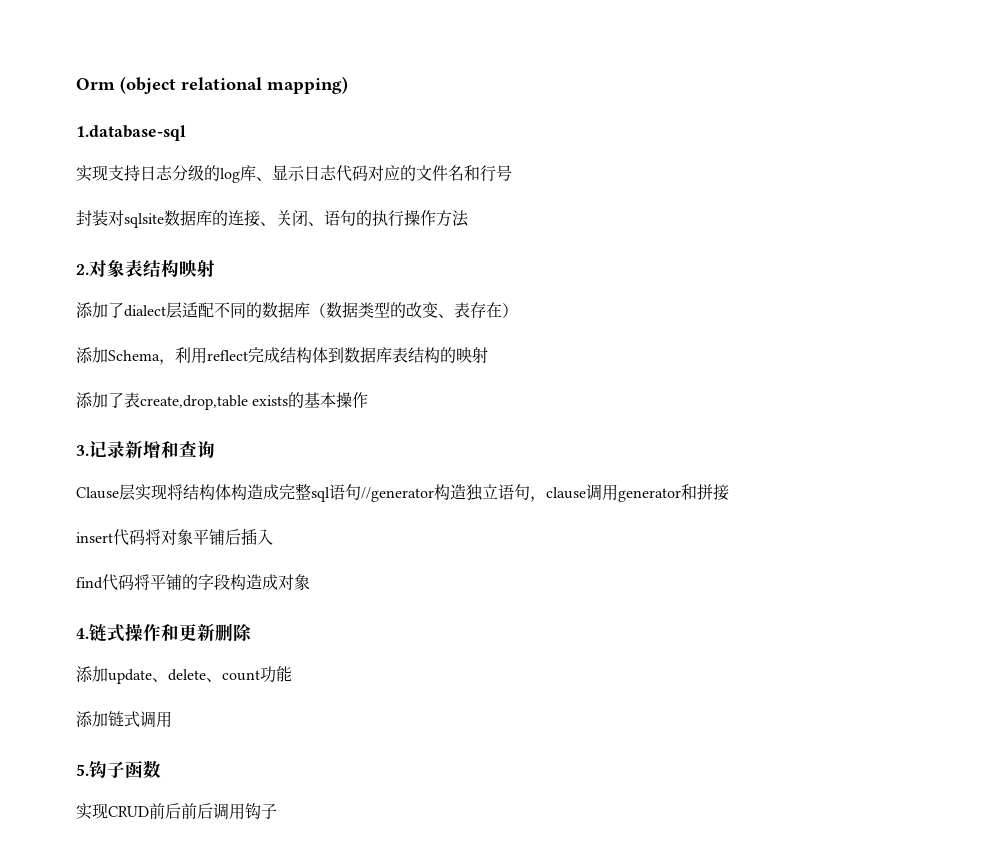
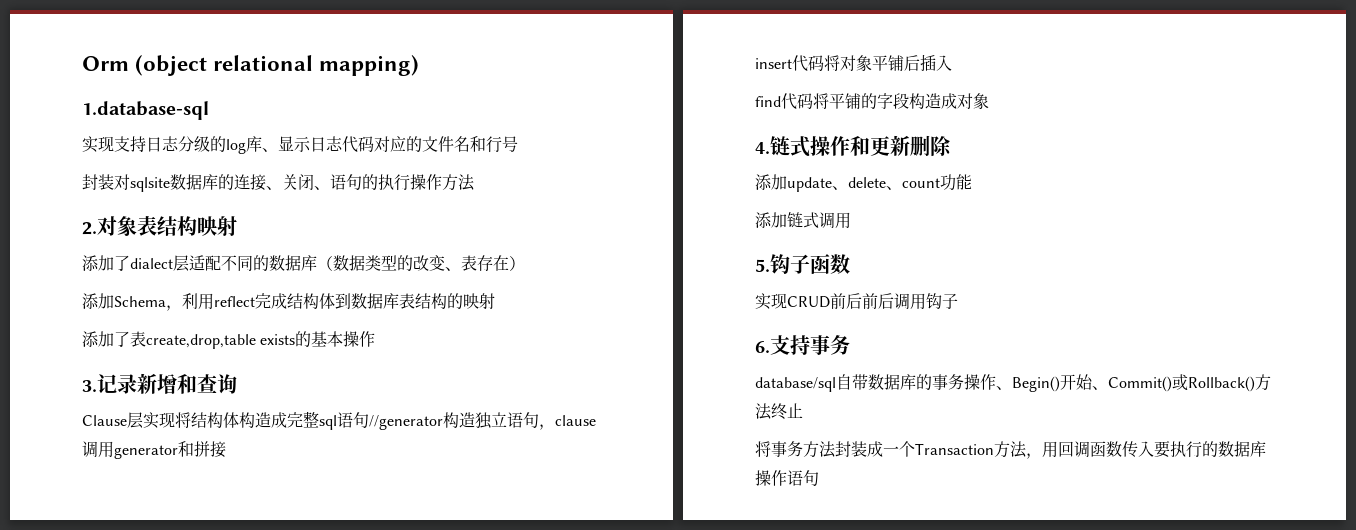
+ 6.支持事务
+ database/sql自带数据库的事务操作、Begin()开始、Commit()或Rollback()方法终止
+ 将事务方法封装成一个Transaction方法，用回调函数传入要执行的数据库操作语句

